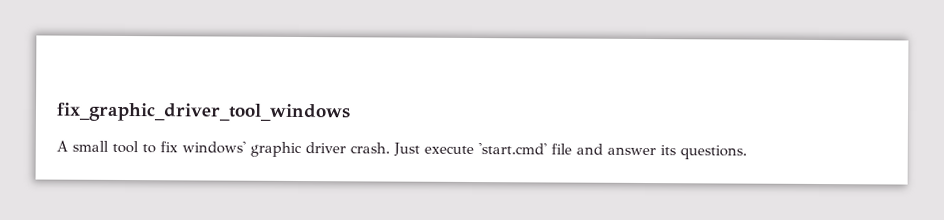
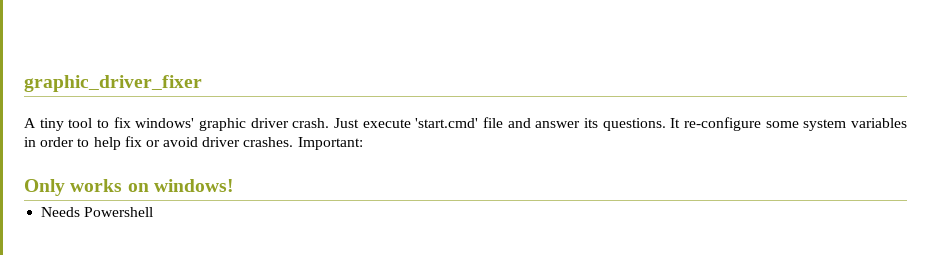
- fix_graphic_driver_tool_windows
+ graphic_driver_fixer
- A small tool to fix windows' graphic driver crash.
+ A tiny tool to fix windows' graphic driver crash.
+ It re-configure some system variables in order to help fix or avoid driver crashes. Important:
+ Only works on windows!
+ Needs Powershell

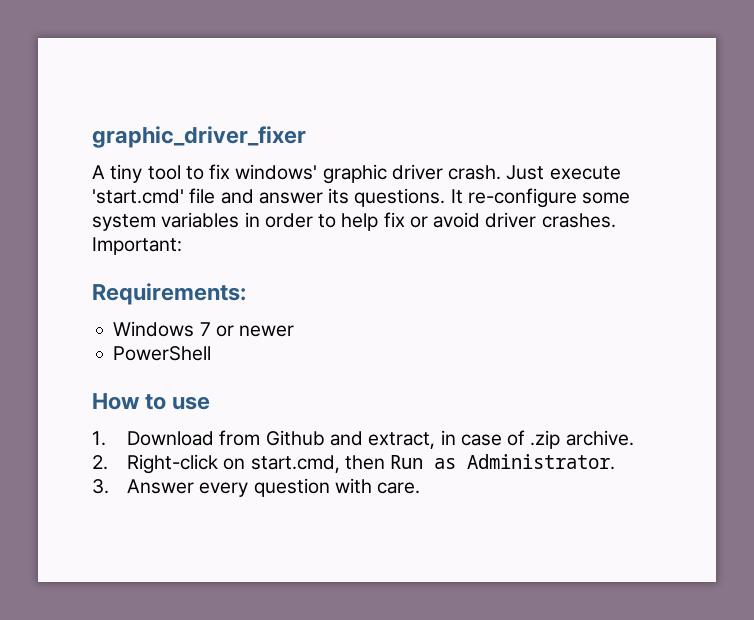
- Only works on windows!
- Needs Powershell
+ Requirements:
+ Windows 7 or newer
+ PowerShell
+ How to use
+ 1. Download from Github and extract, in case of .zip archive.
+ 2. Right-click on start.cmd, then Run as Administrator.
+ 3. Answer every question with care.

